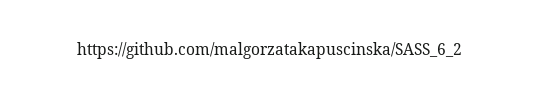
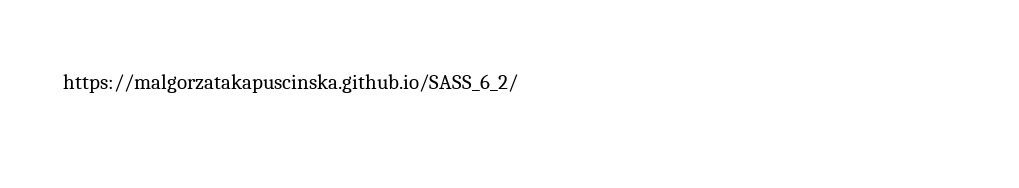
- https://github.com/malgorzatakapuscinska/SASS_6_2
+ https://malgorzatakapuscinska.github.io/SASS_6_2/

